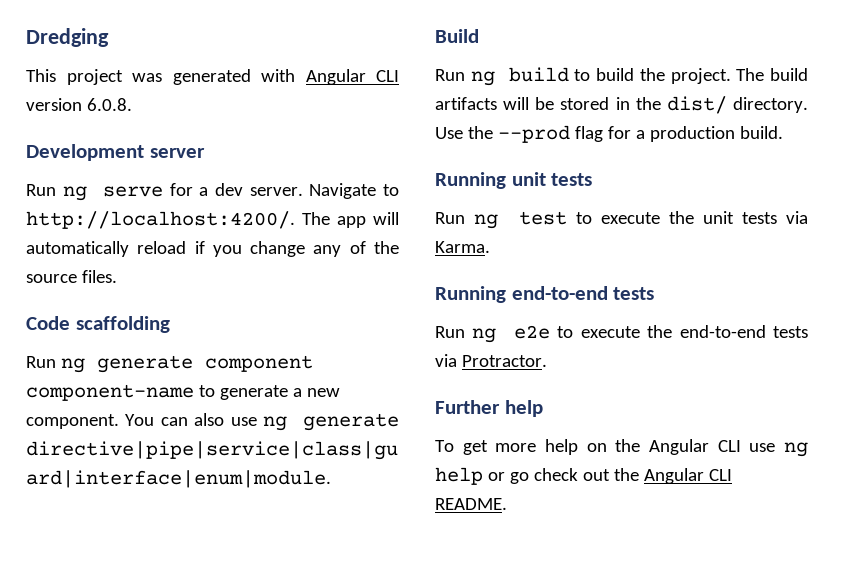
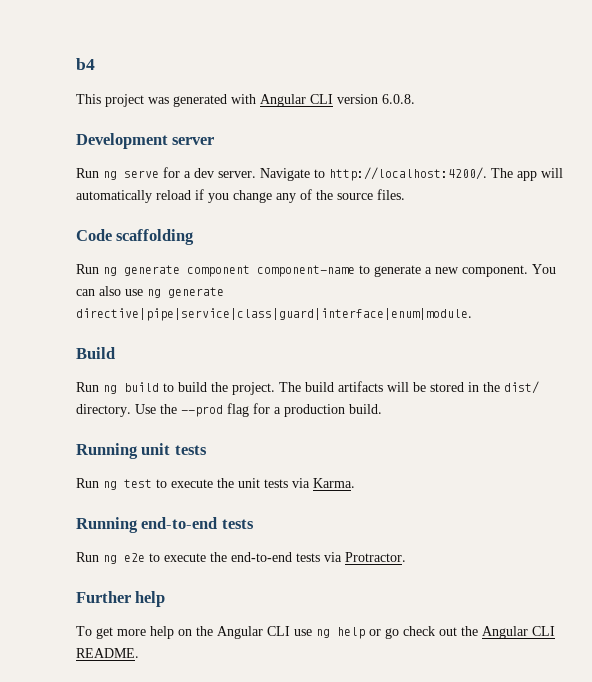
- Dredging
+ b4

